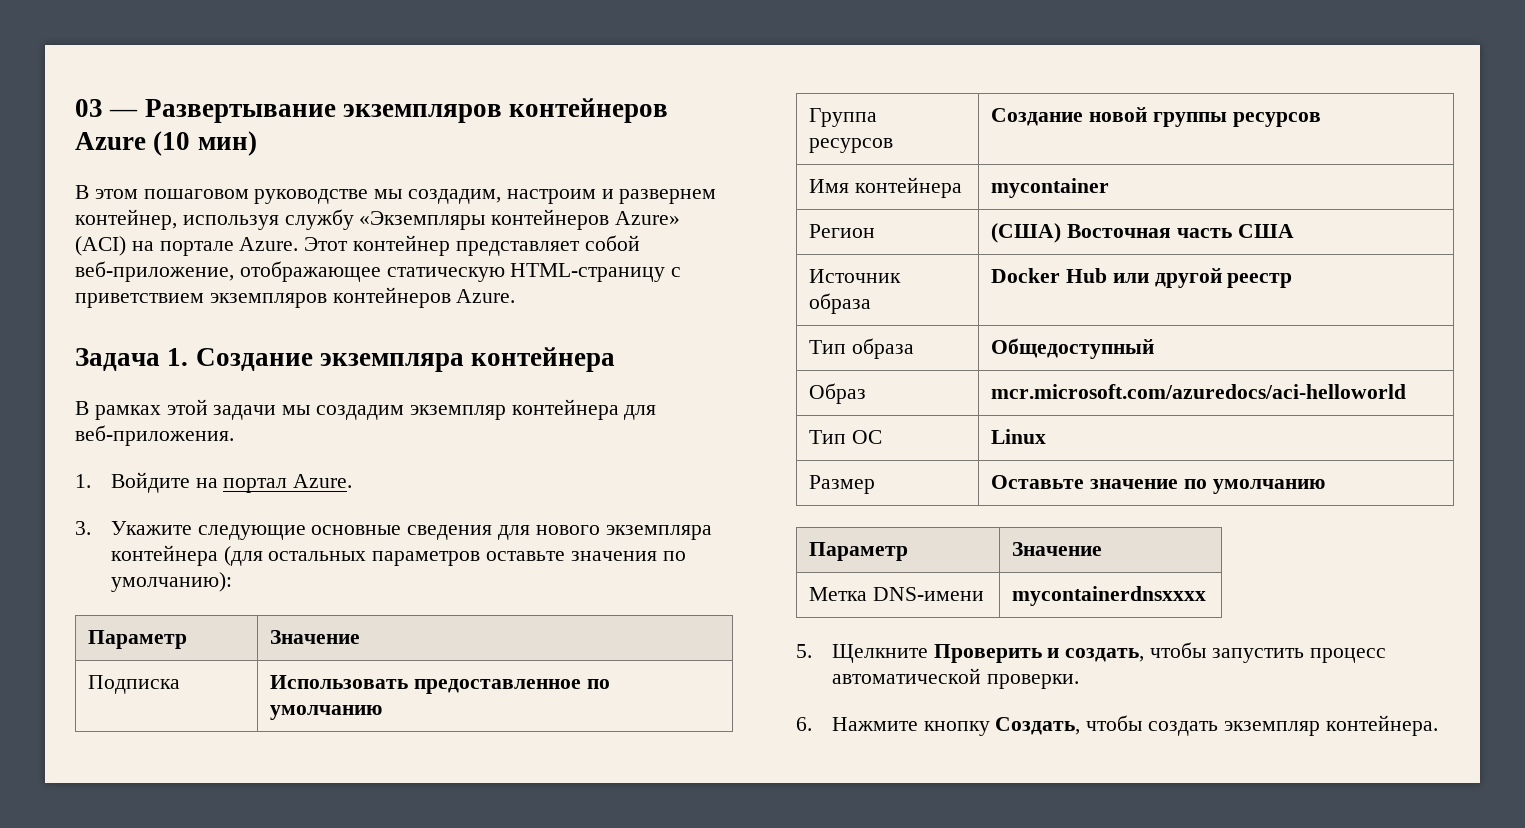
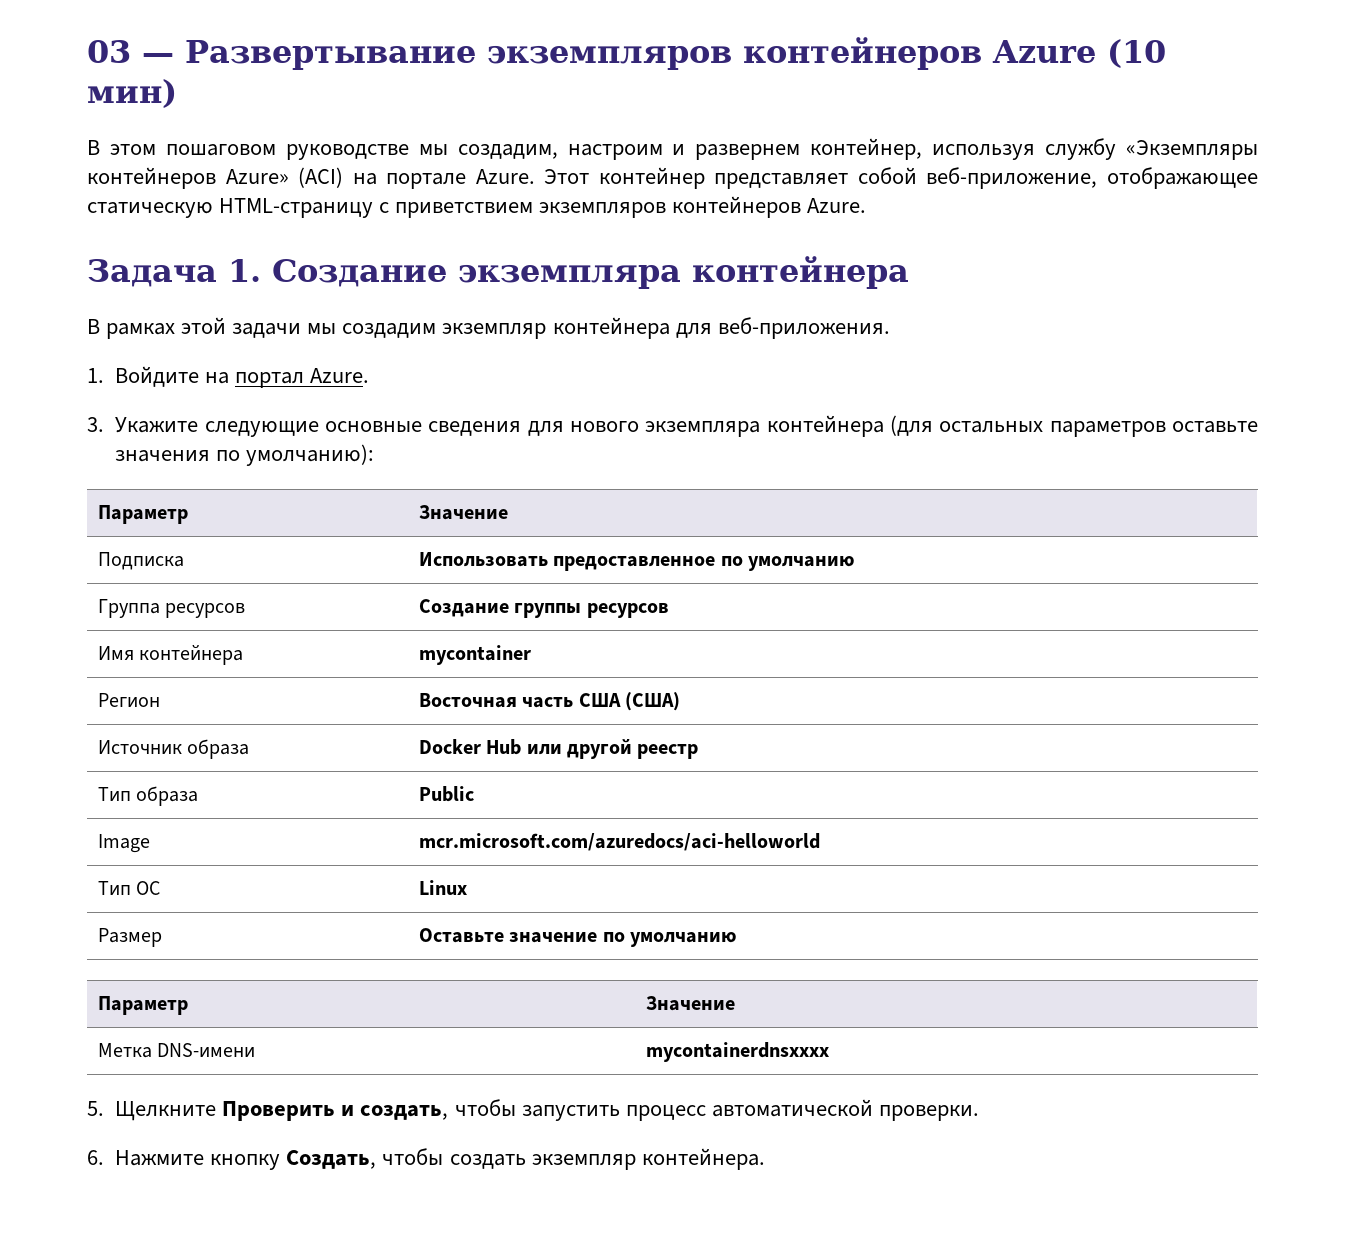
- Группа ресурсов | Создание новой группы ресурсов
+ Группа ресурсов | Создание группы ресурсов
- Регион | (США) Восточная часть США
+ Регион | Восточная часть США (США)
- Тип образа | Общедоступный
- Образ | mcr.microsoft.com/azuredocs/aci-helloworld
+ Тип образа | Public
+ Image | mcr.microsoft.com/azuredocs/aci-helloworld

